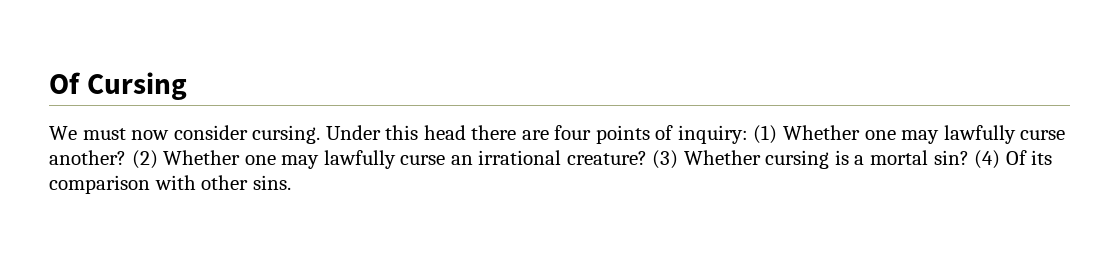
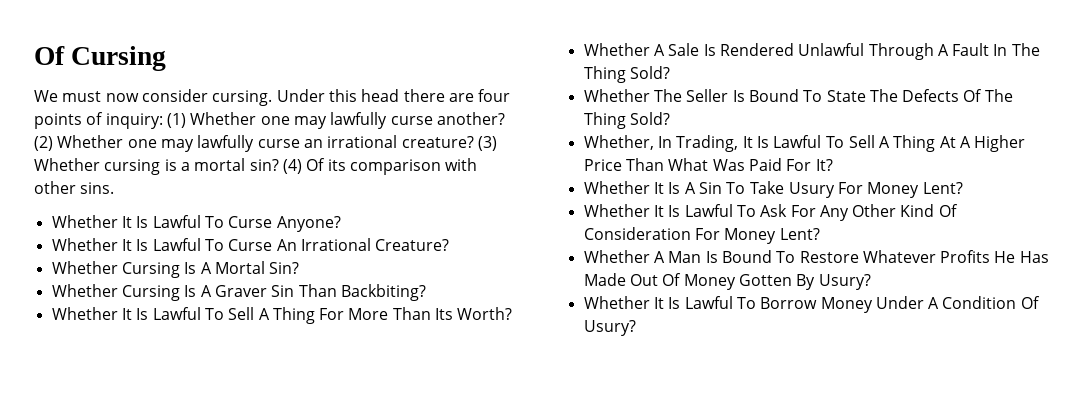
+ Whether It Is Lawful To Curse Anyone?
+ Whether It Is Lawful To Curse An Irrational Creature?
+ Whether Cursing Is A Mortal Sin?
+ Whether Cursing Is A Graver Sin Than Backbiting?
+ Whether It Is Lawful To Sell A Thing For More Than Its Worth?
+ Whether A Sale Is Rendered Unlawful Through A Fault In The Thing Sold?
+ Whether The Seller Is Bound To State The Defects Of The Thing Sold?
+ Whether, In Trading, It Is Lawful To Sell A Thing At A Higher Price Than What Was Paid For It?
+ Whether It Is A Sin To Take Usury For Money Lent?
+ Whether It Is Lawful To Ask For Any Other Kind Of Consideration For Money Lent?
+ Whether A Man Is Bound To Restore Whatever Profits He Has Made Out Of Money Gotten By Usury?
+ Whether It Is Lawful To Borrow Money Under A Condition Of Usury?

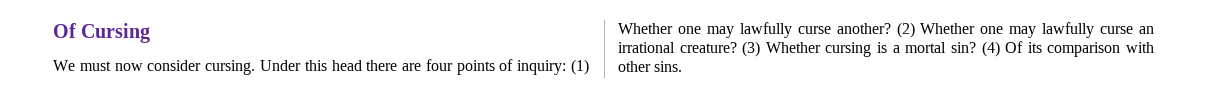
- Whether It Is Lawful To Curse Anyone?
- Whether It Is Lawful To Curse An Irrational Creature?
- Whether Cursing Is A Mortal Sin?
- Whether Cursing Is A Graver Sin Than Backbiting?
- Whether It Is Lawful To Sell A Thing For More Than Its Worth?
- Whether A Sale Is Rendered Unlawful Through A Fault In The Thing Sold?
- Whether The Seller Is Bound To State The Defects Of The Thing Sold?
- Whether, In Trading, It Is Lawful To Sell A Thing At A Higher Price Than What Was Paid For It?
- Whether It Is A Sin To Take Usury For Money Lent?
- Whether It Is Lawful To Ask For Any Other Kind Of Consideration For Money Lent?
- Whether A Man Is Bound To Restore Whatever Profits He Has Made Out Of Money Gotten By Usury?
- Whether It Is Lawful To Borrow Money Under A Condition Of Usury?

